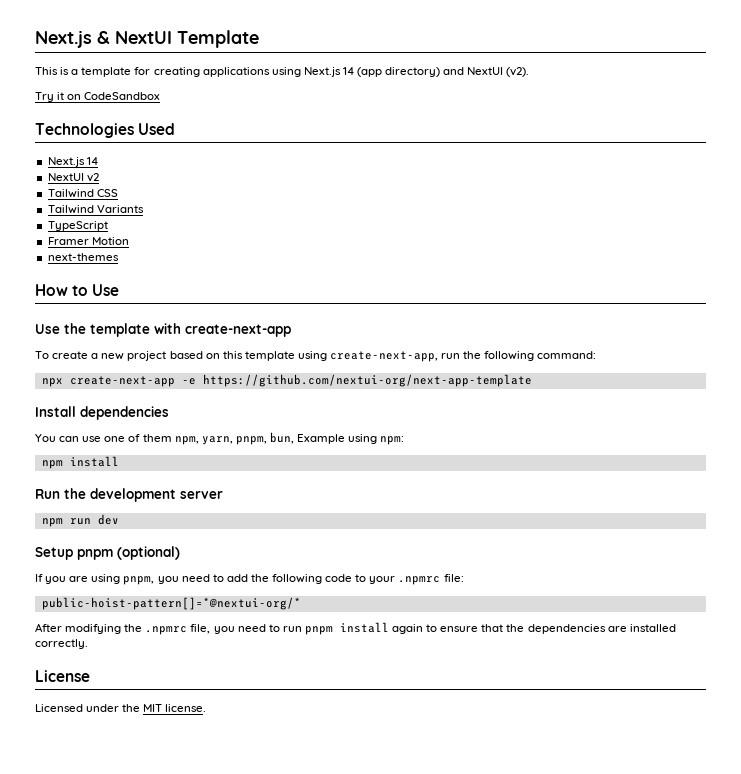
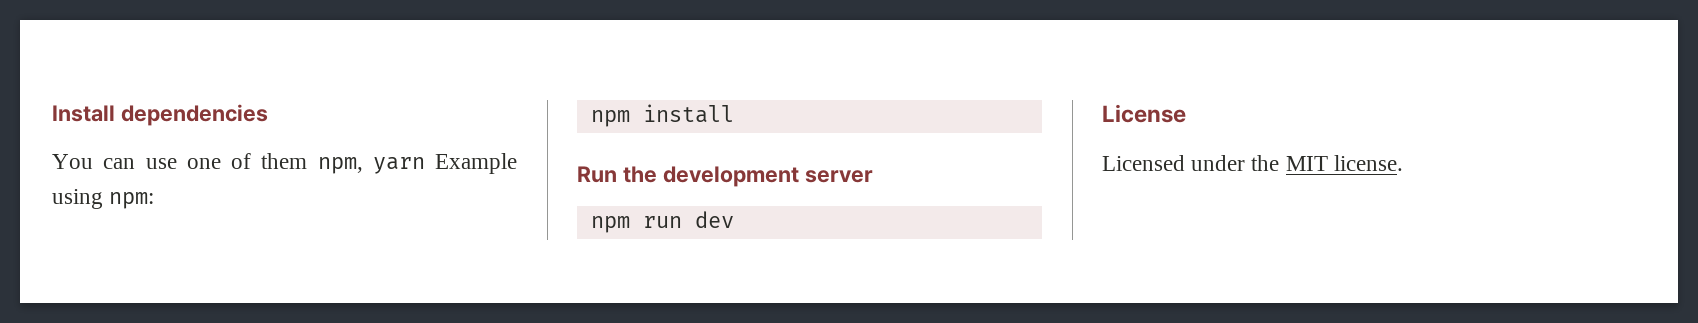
- Next.js & NextUI Template
- This is a template for creating applications using Next.js 14 (app directory) and NextUI (v2).
- Try it on CodeSandbox
- Technologies Used
- Next.js 14
- NextUI v2
- Tailwind CSS
- Tailwind Variants
- TypeScript
- Framer Motion
- next-themes
- How to Use
- Use the template with create-next-app
- To create a new project based on this template using create-next-app, run the following command:
- npx create-next-app -e https://github.com/nextui-org/next-app-template
- You can use one of them npm, yarn, pnpm, bun, Example using npm:
+ You can use one of them npm, yarn Example using npm:
- Setup pnpm (optional)
- If you are using pnpm, you need to add the following code to your .npmrc file:
- public-hoist-pattern[]=*@nextui-org/*
- After modifying the .npmrc file, you need to run pnpm install again to ensure that the dependencies are installed correctly.

